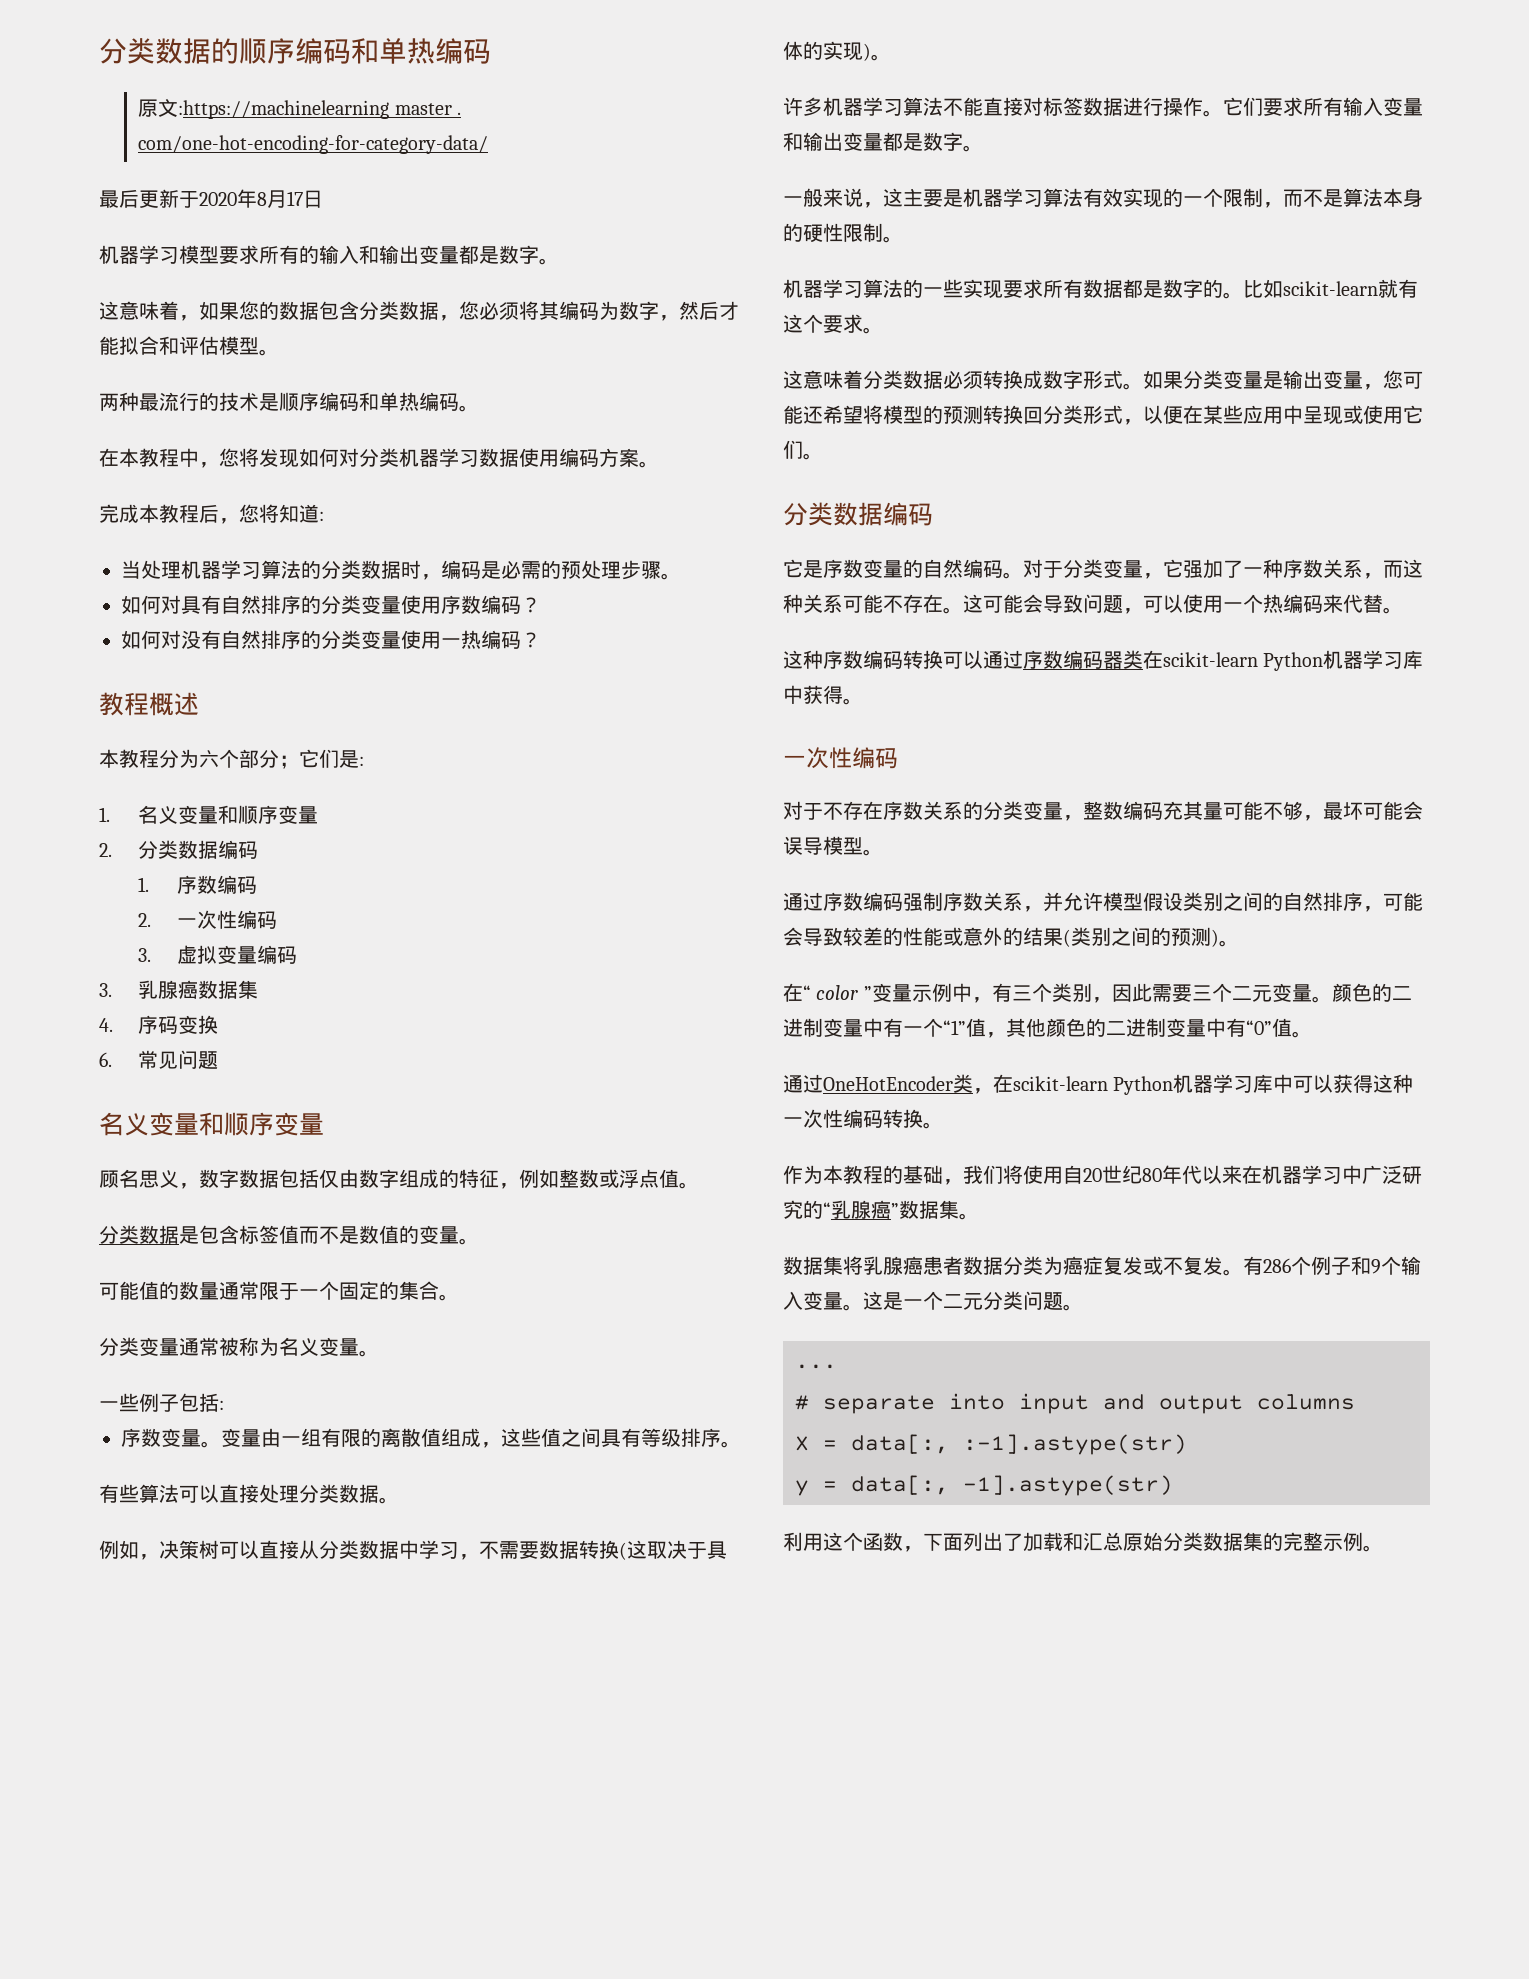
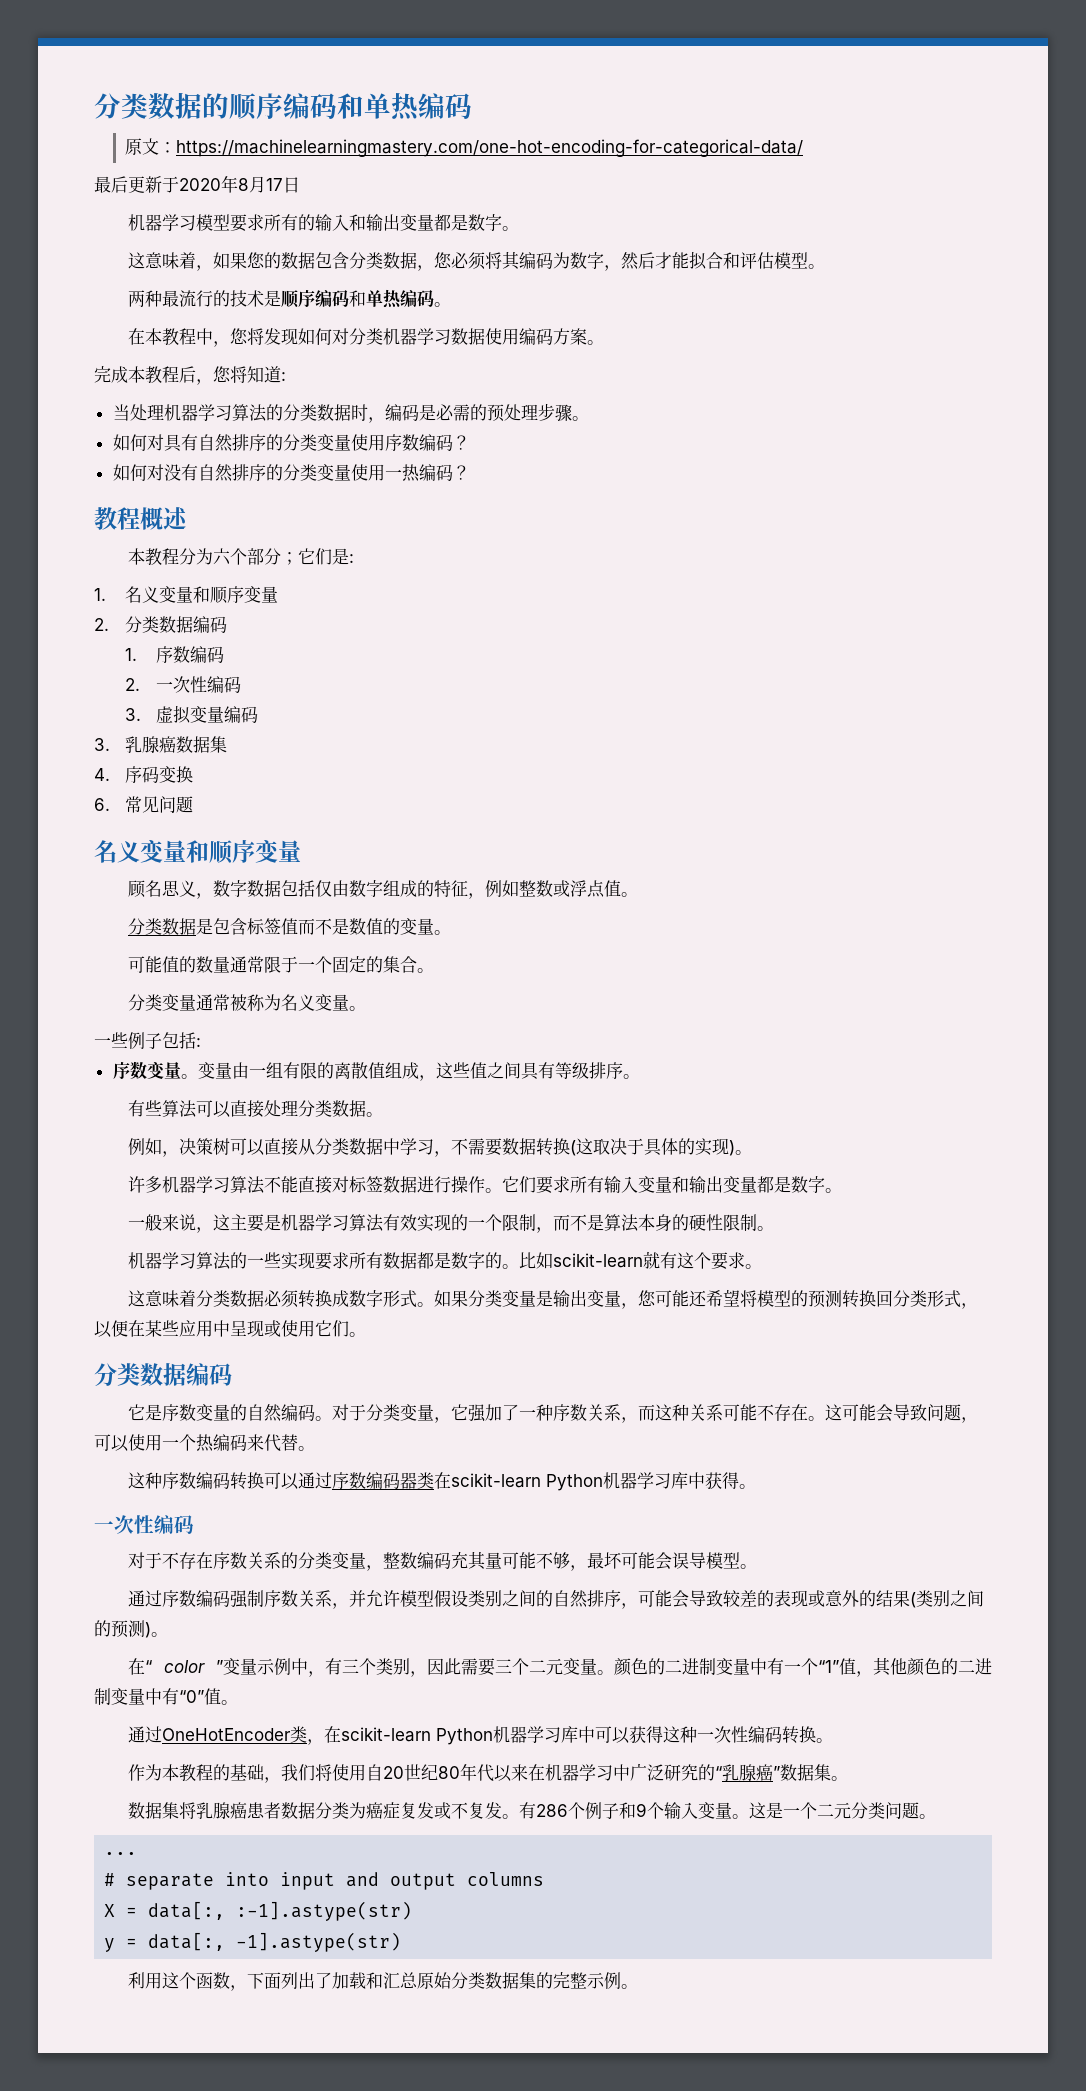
- 原文:https://machinelearning master . com/one-hot-encoding-for-category-data/
+ 原文：https://machinelearningmastery.com/one-hot-encoding-for-categorical-data/
- 通过序数编码强制序数关系，并允许模型假设类别之间的自然排序，可能会导致较差的性能或意外的结果(类别之间的预测)。
+ 通过序数编码强制序数关系，并允许模型假设类别之间的自然排序，可能会导致较差的表现或意外的结果(类别之间的预测)。

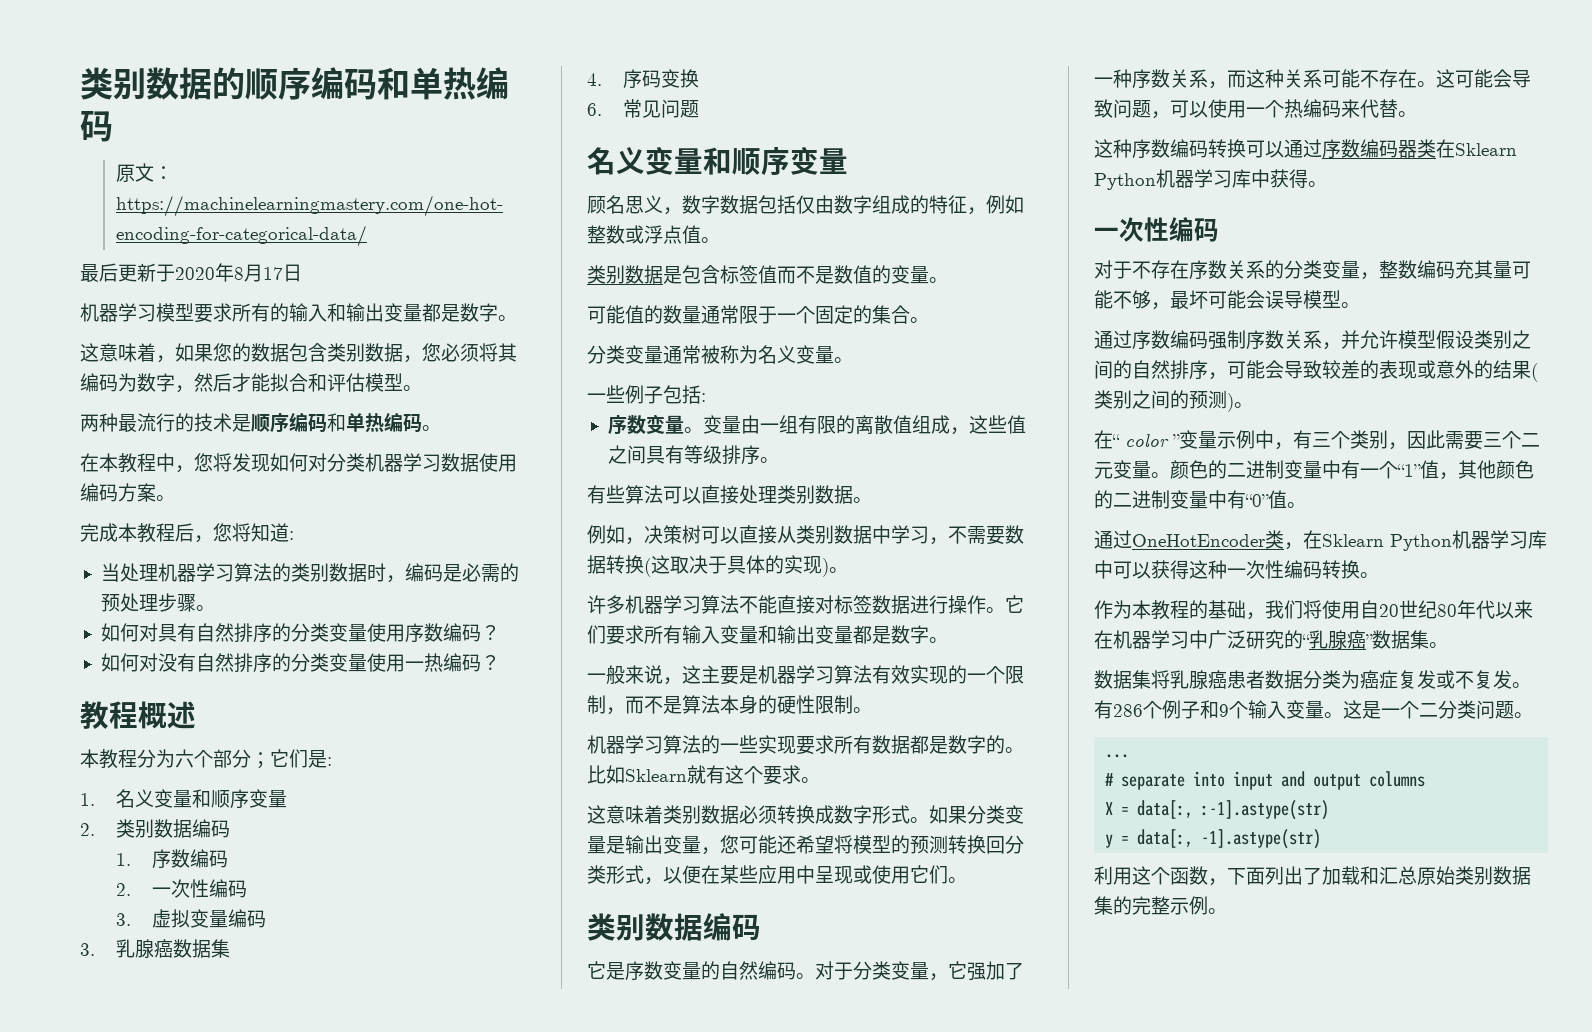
- 分类数据的顺序编码和单热编码
+ 类别数据的顺序编码和单热编码
- 这意味着，如果您的数据包含分类数据，您必须将其编码为数字，然后才能拟合和评估模型。
+ 这意味着，如果您的数据包含类别数据，您必须将其编码为数字，然后才能拟合和评估模型。
- 当处理机器学习算法的分类数据时，编码是必需的预处理步骤。
+ 当处理机器学习算法的类别数据时，编码是必需的预处理步骤。
- 2.分类数据编码
+ 2.类别数据编码
- 分类数据是包含标签值而不是数值的变量。
+ 类别数据是包含标签值而不是数值的变量。
- 有些算法可以直接处理分类数据。
+ 有些算法可以直接处理类别数据。
- 例如，决策树可以直接从分类数据中学习，不需要数据转换(这取决于具体的实现)。
+ 例如，决策树可以直接从类别数据中学习，不需要数据转换(这取决于具体的实现)。
- 比如scikit-learn就有这个要求。
+ 比如Sklearn就有这个要求。
- 这意味着分类数据必须转换成数字形式。
+ 这意味着类别数据必须转换成数字形式。
  如果分类变量是输出变量，您可能还希望将模型的预测转换回分类形式，以便在某些应用中呈现或使用它们。
- 分类数据编码
+ 类别数据编码
- 这种序数编码转换可以通过序数编码器类在scikit-learn Python机器学习库中获得。
+ 这种序数编码转换可以通过序数编码器类在Sklearn Python机器学习库中获得。
- 通过OneHotEncoder类，在scikit-learn Python机器学习库中可以获得这种一次性编码转换。
+ 通过OneHotEncoder类，在Sklearn Python机器学习库中可以获得这种一次性编码转换。
- 这是一个二元分类问题。
+ 这是一个二分类问题。
- 利用这个函数，下面列出了加载和汇总原始分类数据集的完整示例。
+ 利用这个函数，下面列出了加载和汇总原始类别数据集的完整示例。

